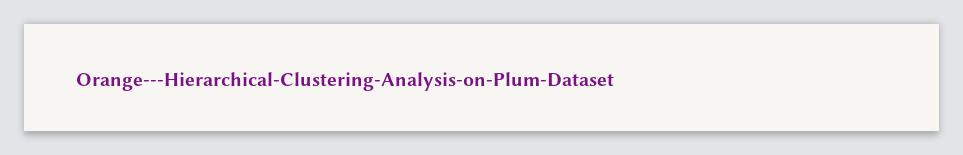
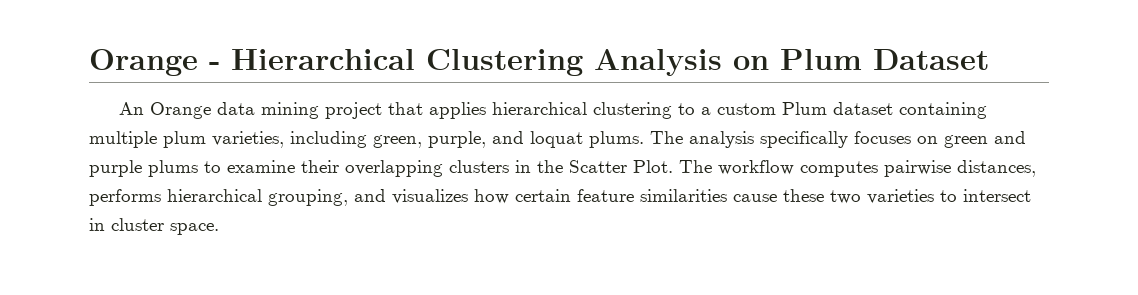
- Orange---Hierarchical-Clustering-Analysis-on-Plum-Dataset
+ Orange - Hierarchical Clustering Analysis on Plum Dataset
+ An Orange data mining project that applies hierarchical clustering to a custom Plum dataset containing multiple plum varieties, including green, purple, and loquat plums. The analysis specifically focuses on green and purple plums to examine their overlapping clusters in the Scatter Plot. The workflow computes pairwise distances, performs hierarchical grouping, and visualizes how certain feature similarities cause these two varieties to intersect in cluster space.

